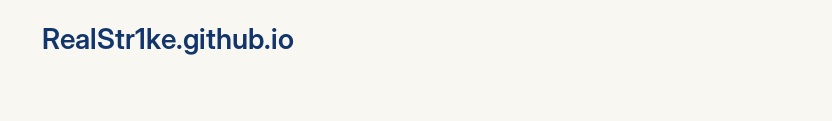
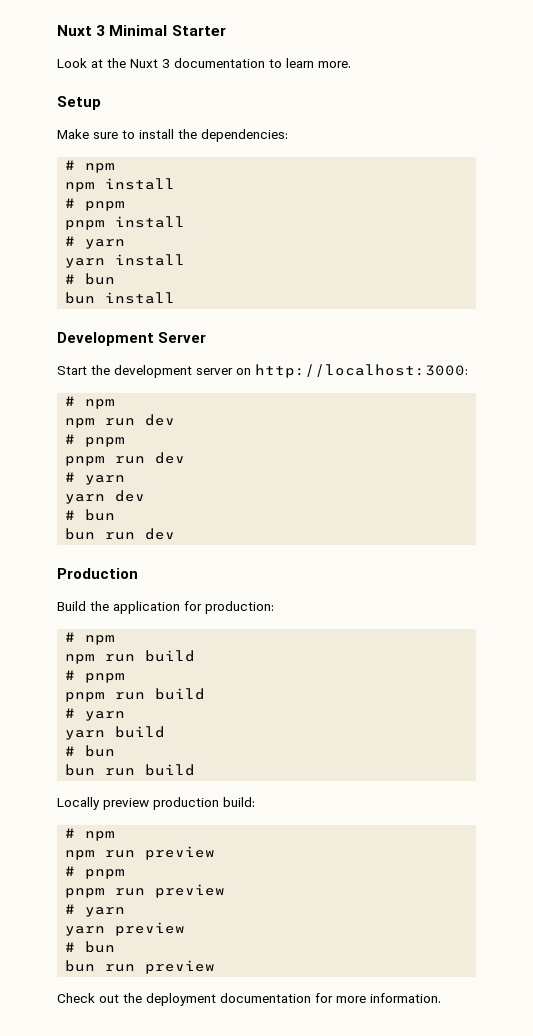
- RealStr1ke.github.io
+ Nuxt 3 Minimal Starter
+ Look at the Nuxt 3 documentation to learn more.
+ Setup
+ Make sure to install the dependencies:
+ # npm
+ npm install
+ # pnpm
+ pnpm install
+ # yarn
+ yarn install
+ # bun
+ bun install
+ Development Server
+ Start the development server on http://localhost:3000:
+ # npm
+ npm run dev
+ # pnpm
+ pnpm run dev
+ # yarn
+ yarn dev
+ # bun
+ bun run dev
+ Production
+ Build the application for production:
+ # npm
+ npm run build
+ # pnpm
+ pnpm run build
+ # yarn
+ yarn build
+ # bun
+ bun run build
+ Locally preview production build:
+ # npm
+ npm run preview
+ # pnpm
+ pnpm run preview
+ # yarn
+ yarn preview
+ # bun
+ bun run preview
+ Check out the deployment documentation for more information.

